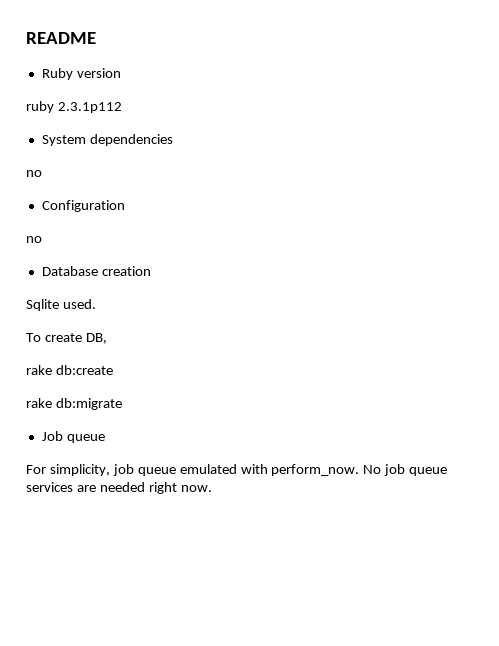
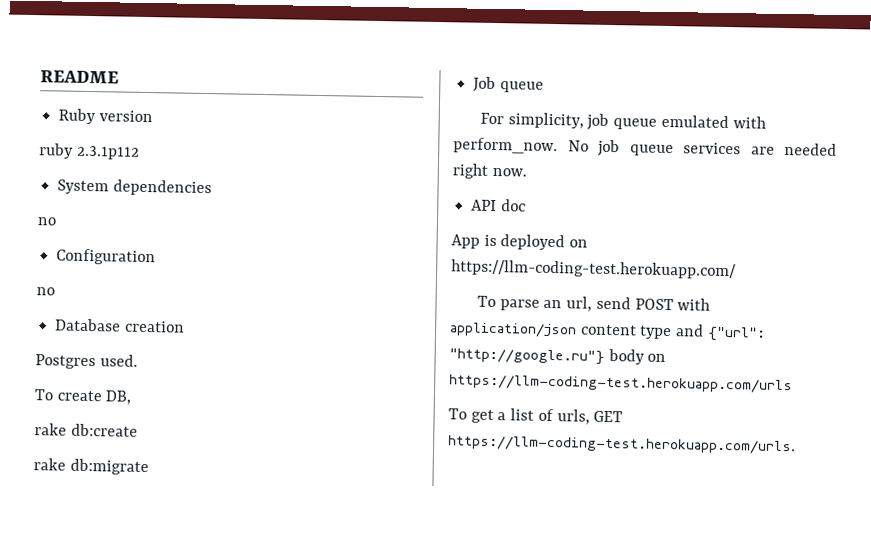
- Sqlite used.
+ Postgres used.
+ API doc
+ App is deployed on https://llm-coding-test.herokuapp.com/
+ To parse an url, send POST with application/json content type and {"url": "http://google.ru"} body on https://llm-coding-test.herokuapp.com/urls
+ To get a list of urls, GET https://llm-coding-test.herokuapp.com/urls.

